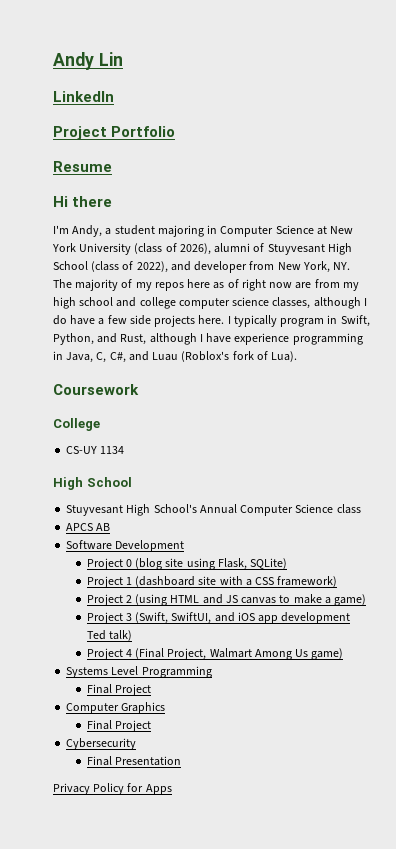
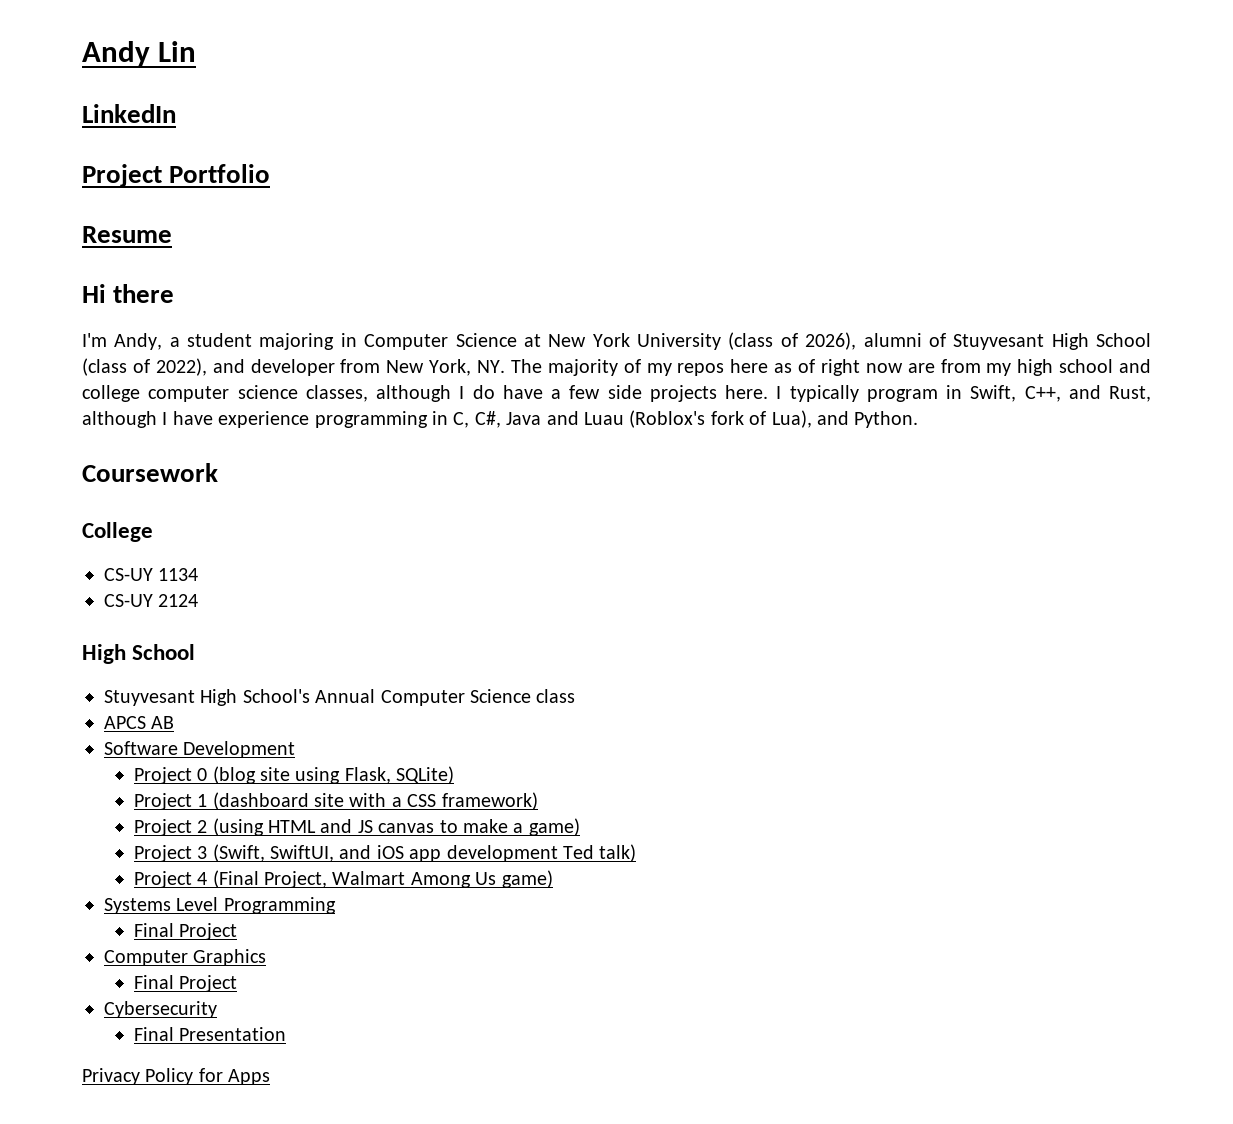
- I typically program in Swift, Python, and Rust, although I have experience programming in Java, C, C#, and Luau (Roblox's fork of Lua).
+ I typically program in Swift, C++, and Rust, although I have experience programming in C, C#, Java and Luau (Roblox's fork of Lua), and Python.
+ CS-UY 2124

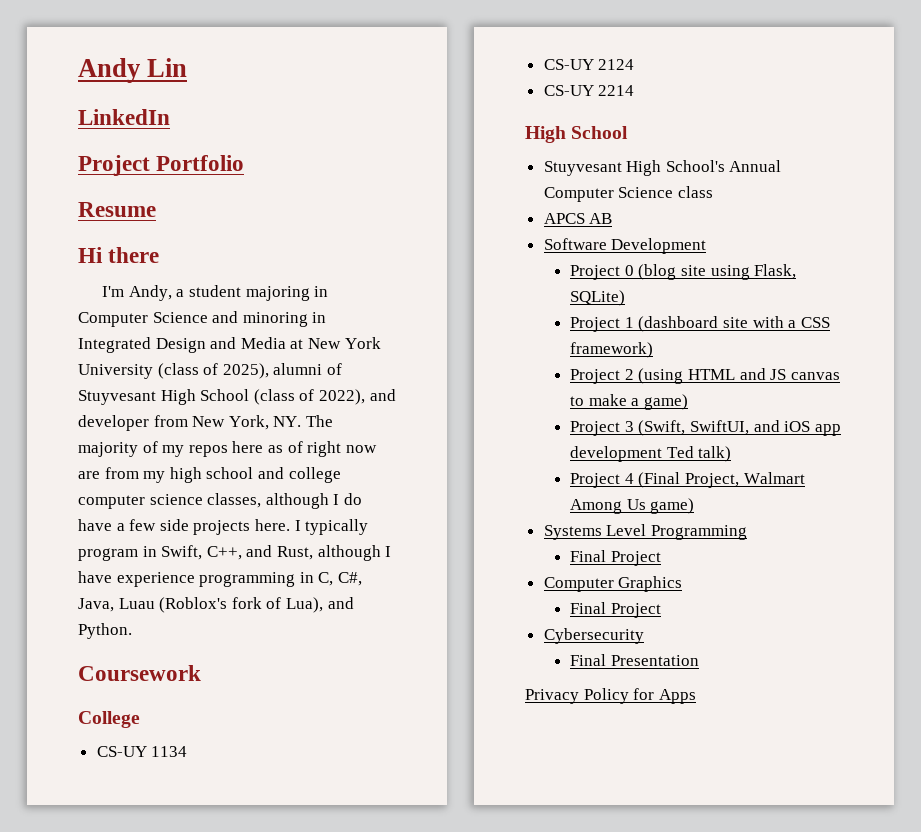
- I'm Andy, a student majoring in Computer Science at New York University (class of 2026), alumni of Stuyvesant High School (class of 2022), and developer from New York, NY. The majority of my repos here as of right now are from my high school and college computer science classes, although I do have a few side projects here.
+ I'm Andy, a student majoring in Computer Science and minoring in Integrated Design and Media at New York University (class of 2025), alumni of Stuyvesant High School (class of 2022), and developer from New York, NY. The majority of my repos here as of right now are from my high school and college computer science classes, although I do have a few side projects here.
- I typically program in Swift, C++, and Rust, although I have experience programming in C, C#, Java and Luau (Roblox's fork of Lua), and Python.
+ I typically program in Swift, C++, and Rust, although I have experience programming in C, C#, Java, Luau (Roblox's fork of Lua), and Python.
+ CS-UY 2214

